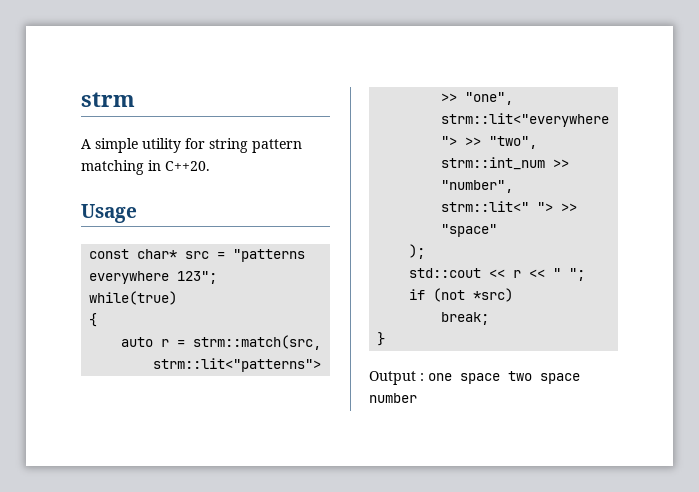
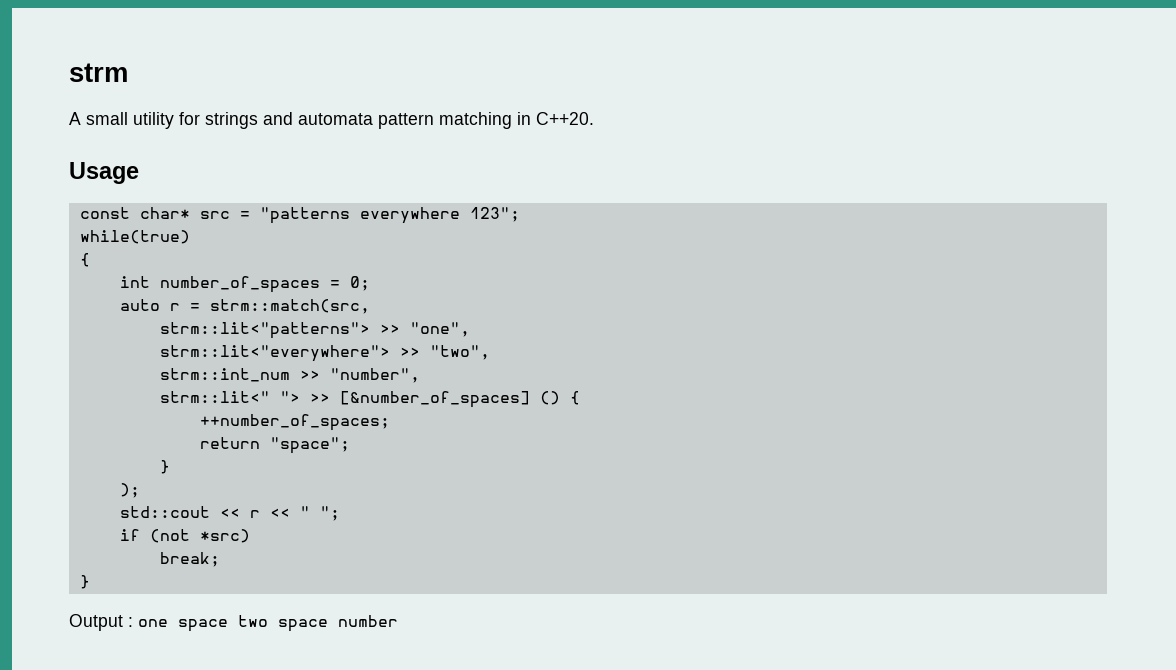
- A simple utility for string pattern matching in C++20.
+ A small utility for strings and automata pattern matching in C++20.
+ int number_of_spaces = 0;
- strm::lit<" "> >> "space"
+ strm::lit<" "> >> [&number_of_spaces] () {
+ ++number_of_spaces;
+ return "space";
+ }

